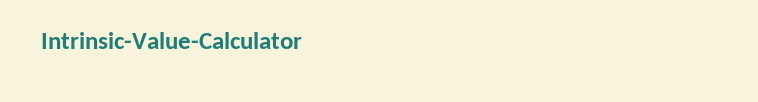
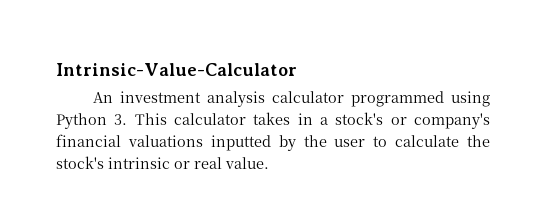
+ An investment analysis calculator programmed using Python 3. This calculator takes in a stock's or company's financial valuations inputted by the user to calculate the stock's intrinsic or real value.

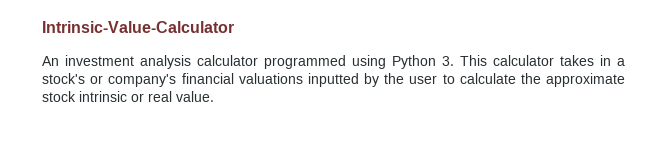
- An investment analysis calculator programmed using Python 3. This calculator takes in a stock's or company's financial valuations inputted by the user to calculate the stock's intrinsic or real value.
+ An investment analysis calculator programmed using Python 3. This calculator takes in a stock's or company's financial valuations inputted by the user to calculate the approximate stock intrinsic or real value.

